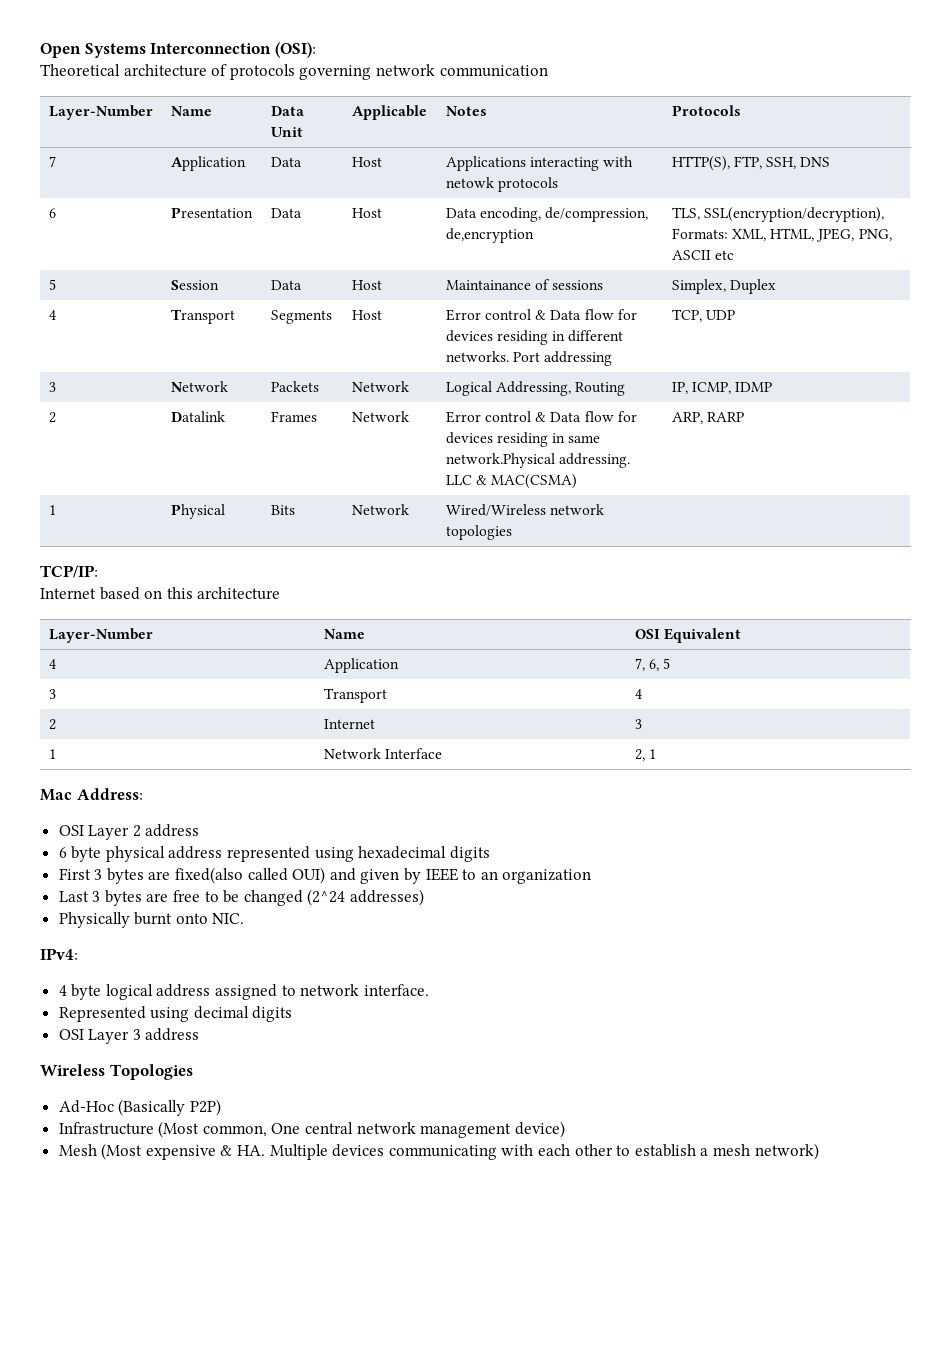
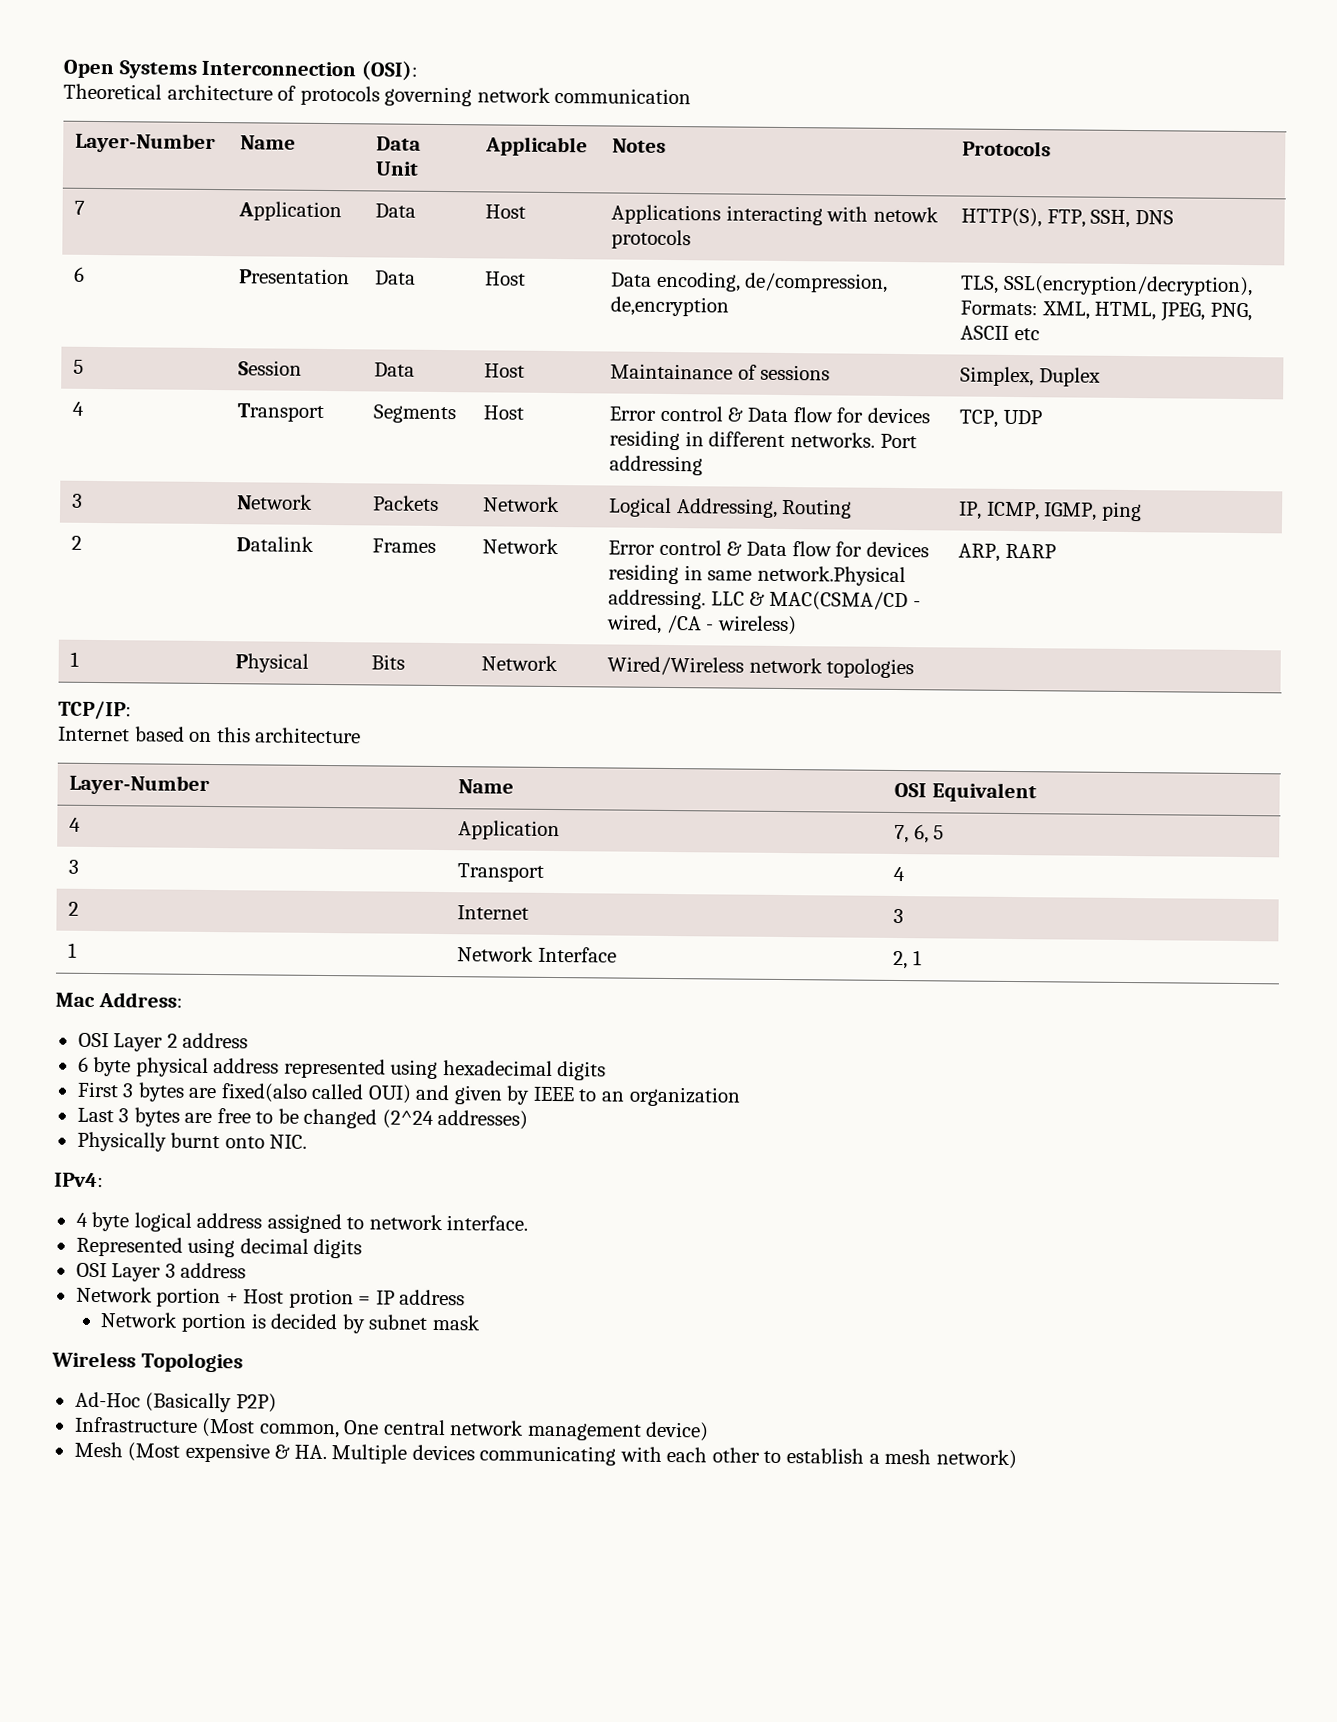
- 3 | Network | Packets | Network | Logical Addressing, Routing | IP, ICMP, IDMP
+ 3 | Network | Packets | Network | Logical Addressing, Routing | IP, ICMP, IGMP, ping
- 2 | Datalink | Frames | Network | Error control & Data flow for devices residing in same network.Physical addressing. LLC & MAC(CSMA) | ARP, RARP
+ 2 | Datalink | Frames | Network | Error control & Data flow for devices residing in same network.Physical addressing. LLC & MAC(CSMA/CD - wired, /CA - wireless) | ARP, RARP
+ Network portion + Host protion = IP address
+ Network portion is decided by subnet mask

